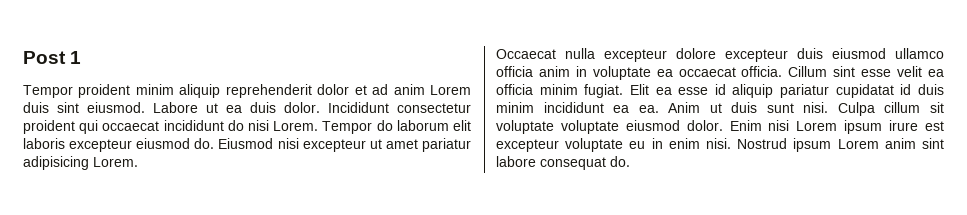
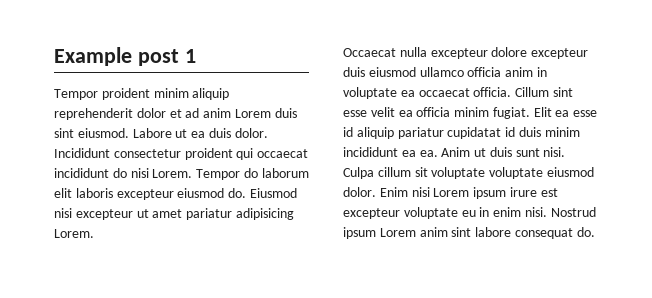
- Post 1
+ Example post 1

